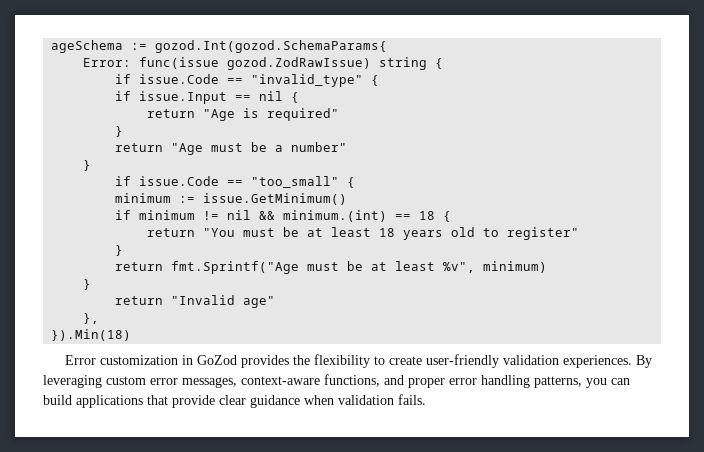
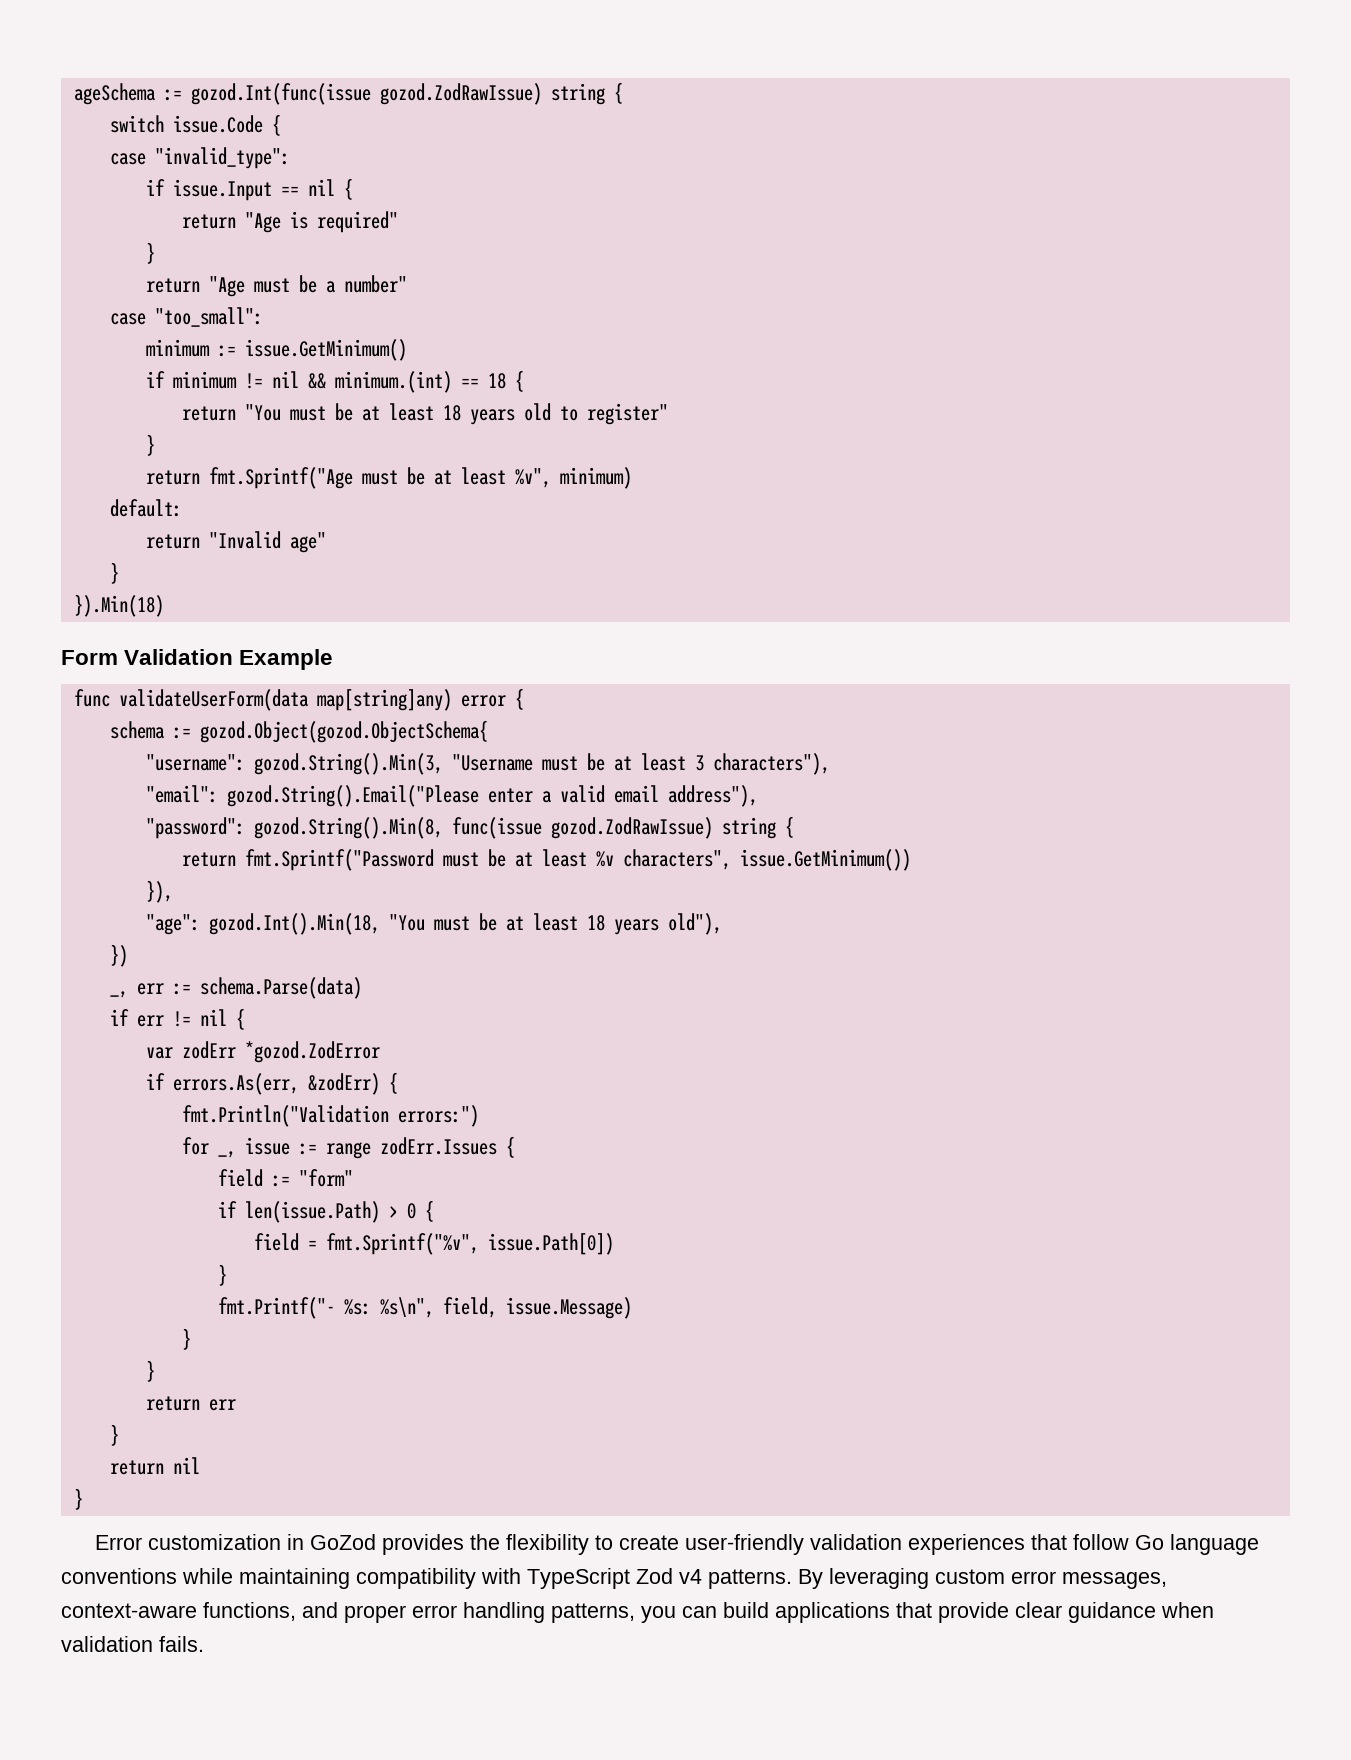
- ageSchema := gozod.Int(gozod.SchemaParams{
- Error: func(issue gozod.ZodRawIssue) string {
- if issue.Code == "invalid_type" {
+ ageSchema := gozod.Int(func(issue gozod.ZodRawIssue) string {
+ switch issue.Code {
+ case "invalid_type":
  return "Age must be a number"
- }
- if issue.Code == "too_small" {
+ case "too_small":
  return fmt.Sprintf("Age must be at least %v", minimum)
- }
+ default:
  return "Invalid age"
- },
+ }
+ Form Validation Example
+ func validateUserForm(data map[string]any) error {
+ schema := gozod.Object(gozod.ObjectSchema{
+ "username": gozod.String().Min(3, "Username must be at least 3 characters"),
+ "email": gozod.String().Email("Please enter a valid email address"),
+ "password": gozod.String().Min(8, func(issue gozod.ZodRawIssue) string {
+ return fmt.Sprintf("Password must be at least %v characters", issue.GetMinimum())
+ }),
+ "age": gozod.Int().Min(18, "You must be at least 18 years old"),
+ })
+ _, err := schema.Parse(data)
+ if err != nil {
+ var zodErr *gozod.ZodError
+ if errors.As(err, &zodErr) {
+ fmt.Println("Validation errors:")
+ for _, issue := range zodErr.Issues {
+ field := "form"
+ if len(issue.Path) > 0 {
+ field = fmt.Sprintf("%v", issue.Path[0])
+ }
+ fmt.Printf("- %s: %s\n", field, issue.Message)
+ }
+ }
+ return err
+ }
+ return nil
+ }
- Error customization in GoZod provides the flexibility to create user-friendly validation experiences.
+ Error customization in GoZod provides the flexibility to create user-friendly validation experiences that follow Go language conventions while maintaining compatibility with TypeScript Zod v4 patterns.

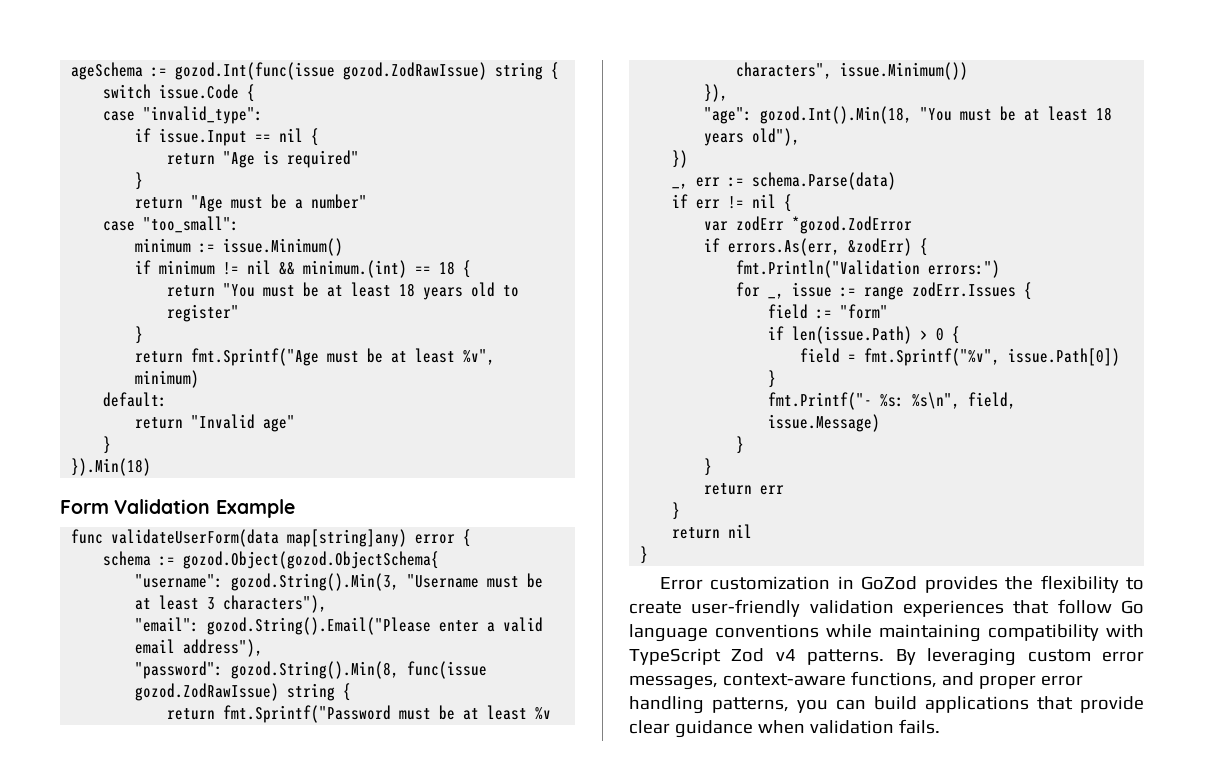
- minimum := issue.GetMinimum()
+ minimum := issue.Minimum()
- return fmt.Sprintf("Password must be at least %v characters", issue.GetMinimum())
+ return fmt.Sprintf("Password must be at least %v characters", issue.Minimum())

